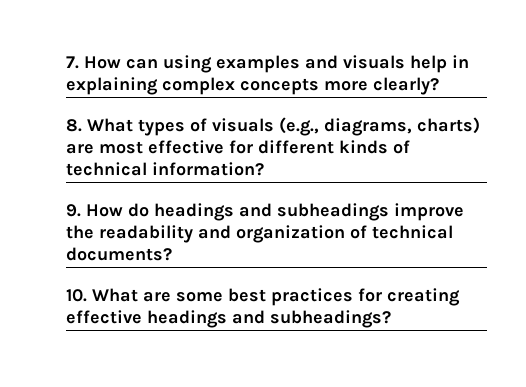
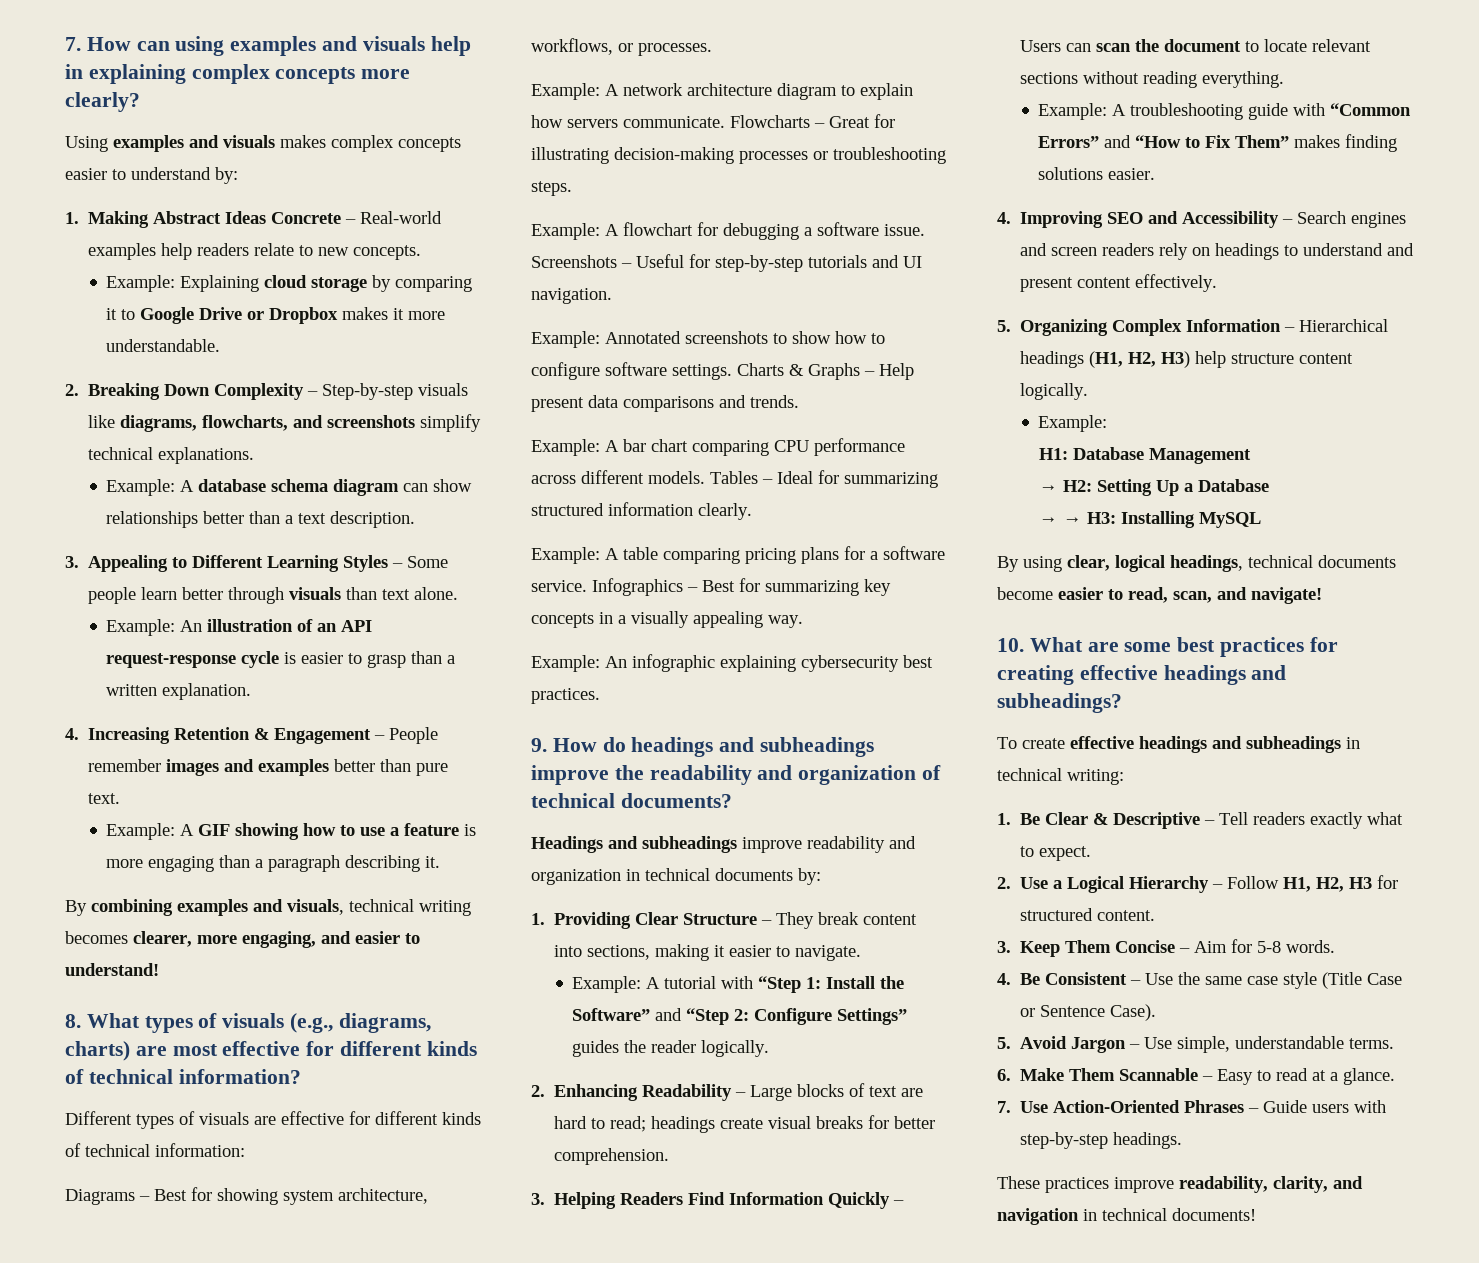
+ Using examples and visuals makes complex concepts easier to understand by:
+ 1. Making Abstract Ideas Concrete – Real-world examples help readers relate to new concepts.
+ Example: Explaining cloud storage by comparing it to Google Drive or Dropbox makes it more understandable.
+ 2. Breaking Down Complexity – Step-by-step visuals like diagrams, flowcharts, and screenshots simplify technical explanations.
+ Example: A database schema diagram can show relationships better than a text description.
+ 3. Appealing to Different Learning Styles – Some people learn better through visuals than text alone.
+ Example: An illustration of an API request-response cycle is easier to grasp than a written explanation.
+ 4. Increasing Retention & Engagement – People remember images and examples better than pure text.
+ Example: A GIF showing how to use a feature is more engaging than a paragraph describing it.
+ By combining examples and visuals, technical writing becomes clearer, more engaging, and easier to understand!
+ Different types of visuals are effective for different kinds of technical information:
+ Diagrams – Best for showing system architecture, workflows, or processes.
+ Example: A network architecture diagram to explain how servers communicate. Flowcharts – Great for illustrating decision-making processes or troubleshooting steps.
+ Example: A flowchart for debugging a software issue. Screenshots – Useful for step-by-step tutorials and UI navigation.
+ Example: Annotated screenshots to show how to configure software settings. Charts & Graphs – Help present data comparisons and trends.
+ Example: A bar chart comparing CPU performance across different models. Tables – Ideal for summarizing structured information clearly.
+ Example: A table comparing pricing plans for a software service. Infographics – Best for summarizing key concepts in a visually appealing way.
+ Example: An infographic explaining cybersecurity best practices.
+ Headings and subheadings improve readability and organization in technical documents by:
+ 1. Providing Clear Structure – They break content into sections, making it easier to navigate.
+ Example: A tutorial with “Step 1: Install the Software” and “Step 2: Configure Settings” guides the reader logically.
+ 2. Enhancing Readability – Large blocks of text are hard to read; headings create visual breaks for better comprehension.
+ 3. Helping Readers Find Information Quickly – Users can scan the document to locate relevant sections without reading everything.
+ Example: A troubleshooting guide with “Common Errors” and “How to Fix Them” makes finding solutions easier.
+ 4. Improving SEO and Accessibility – Search engines and screen readers rely on headings to understand and present content effectively.
+ 5. Organizing Complex Information – Hierarchical headings (H1, H2, H3) help structure content logically.
+ Example:
+ H1: Database Management
+ → H2: Setting Up a Database
+ → → H3: Installing MySQL
+ By using clear, logical headings, technical documents become easier to read, scan, and navigate!
+ To create effective headings and subheadings in technical writing:
+ 1. Be Clear & Descriptive – Tell readers exactly what to expect.
+ 2. Use a Logical Hierarchy – Follow H1, H2, H3 for structured content.
+ 3. Keep Them Concise – Aim for 5-8 words.
+ 4. Be Consistent – Use the same case style (Title Case or Sentence Case).
+ 5. Avoid Jargon – Use simple, understandable terms.
+ 6. Make Them Scannable – Easy to read at a glance.
+ 7. Use Action-Oriented Phrases – Guide users with step-by-step headings.
+ These practices improve readability, clarity, and navigation in technical documents!

